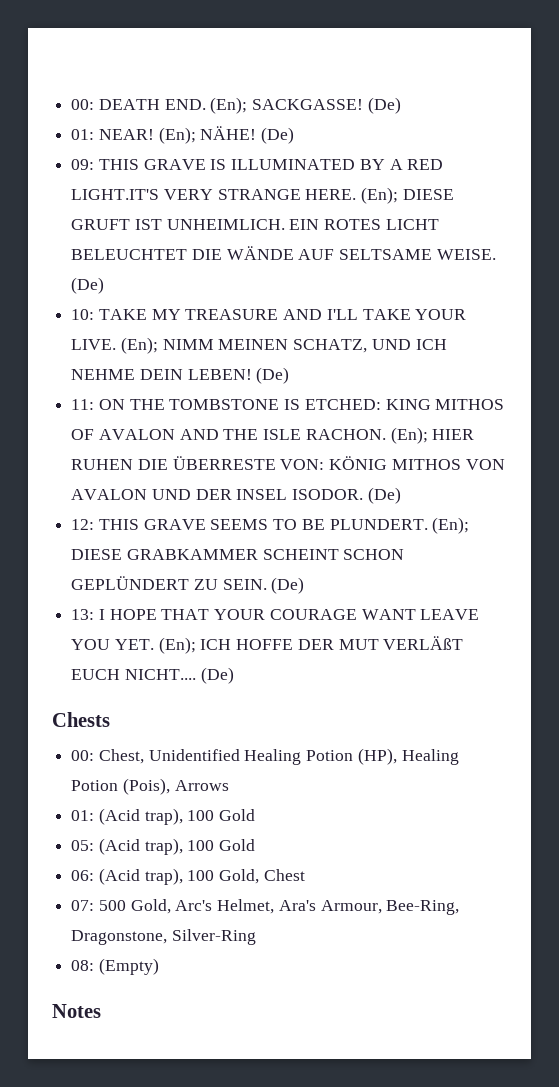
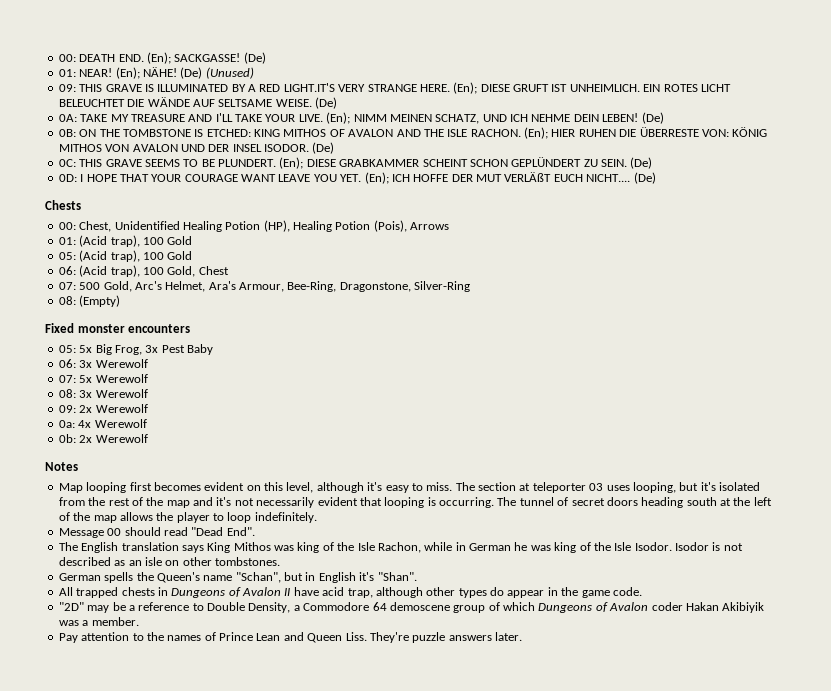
- (En); NÄHE! (De)
+ (En); NÄHE! (De) (Unused)
- 10: TAKE MY TREASURE AND I'LL TAKE YOUR LIVE.
+ 0A: TAKE MY TREASURE AND I'LL TAKE YOUR LIVE.
- 11: ON THE TOMBSTONE IS ETCHED: KING MITHOS OF AVALON AND THE ISLE RACHON.
+ 0B: ON THE TOMBSTONE IS ETCHED: KING MITHOS OF AVALON AND THE ISLE RACHON.
- 12: THIS GRAVE SEEMS TO BE PLUNDERT.
+ 0C: THIS GRAVE SEEMS TO BE PLUNDERT.
- 13: I HOPE THAT YOUR COURAGE WANT LEAVE YOU YET. (En); ICH HOFFE DER MUT VERLÄßT EUCH NICHT....
+ 0D: I HOPE THAT YOUR COURAGE WANT LEAVE YOU YET. (En); ICH HOFFE DER MUT VERLÄßT EUCH NICHT....
+ Fixed monster encounters
+ 05: 5x Big Frog, 3x Pest Baby
+ 06: 3x Werewolf
+ 07: 5x Werewolf
+ 08: 3x Werewolf
+ 09: 2x Werewolf
+ 0a: 4x Werewolf
+ 0b: 2x Werewolf
  Notes
+ Map looping first becomes evident on this level, although it's easy to miss. The section at teleporter 03 uses looping, but it's isolated from the rest of the map and it's not necessarily evident that looping is occurring. The tunnel of secret doors heading south at the left of the map allows the player to loop indefinitely.
+ Message 00 should read "Dead End".
+ The English translation says King Mithos was king of the Isle Rachon, while in German he was king of the Isle Isodor. Isodor is not described as an isle on other tombstones.
+ German spells the Queen's name "Schan", but in English it's "Shan".
+ All trapped chests in Dungeons of Avalon II have acid trap, although other types do appear in the game code.
+ "2D" may be a reference to Double Density, a Commodore 64 demoscene group of which Dungeons of Avalon coder Hakan Akibiyik was a member.
+ Pay attention to the names of Prince Lean and Queen Liss. They're puzzle answers later.

